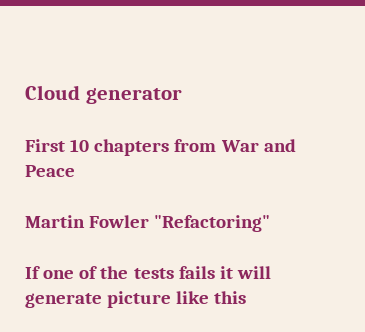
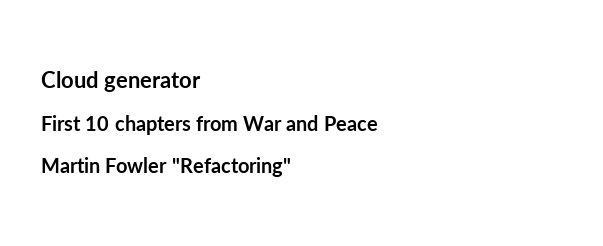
- If one of the tests fails it will generate picture like this

